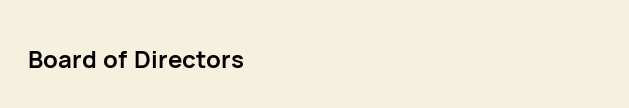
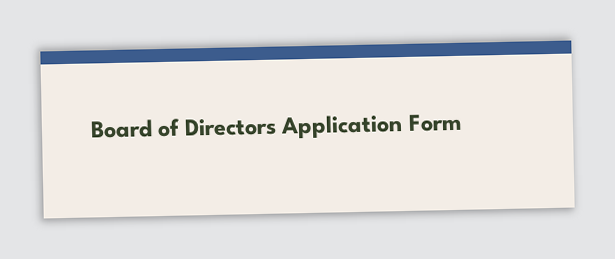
- Board of Directors
+ Board of Directors Application Form

